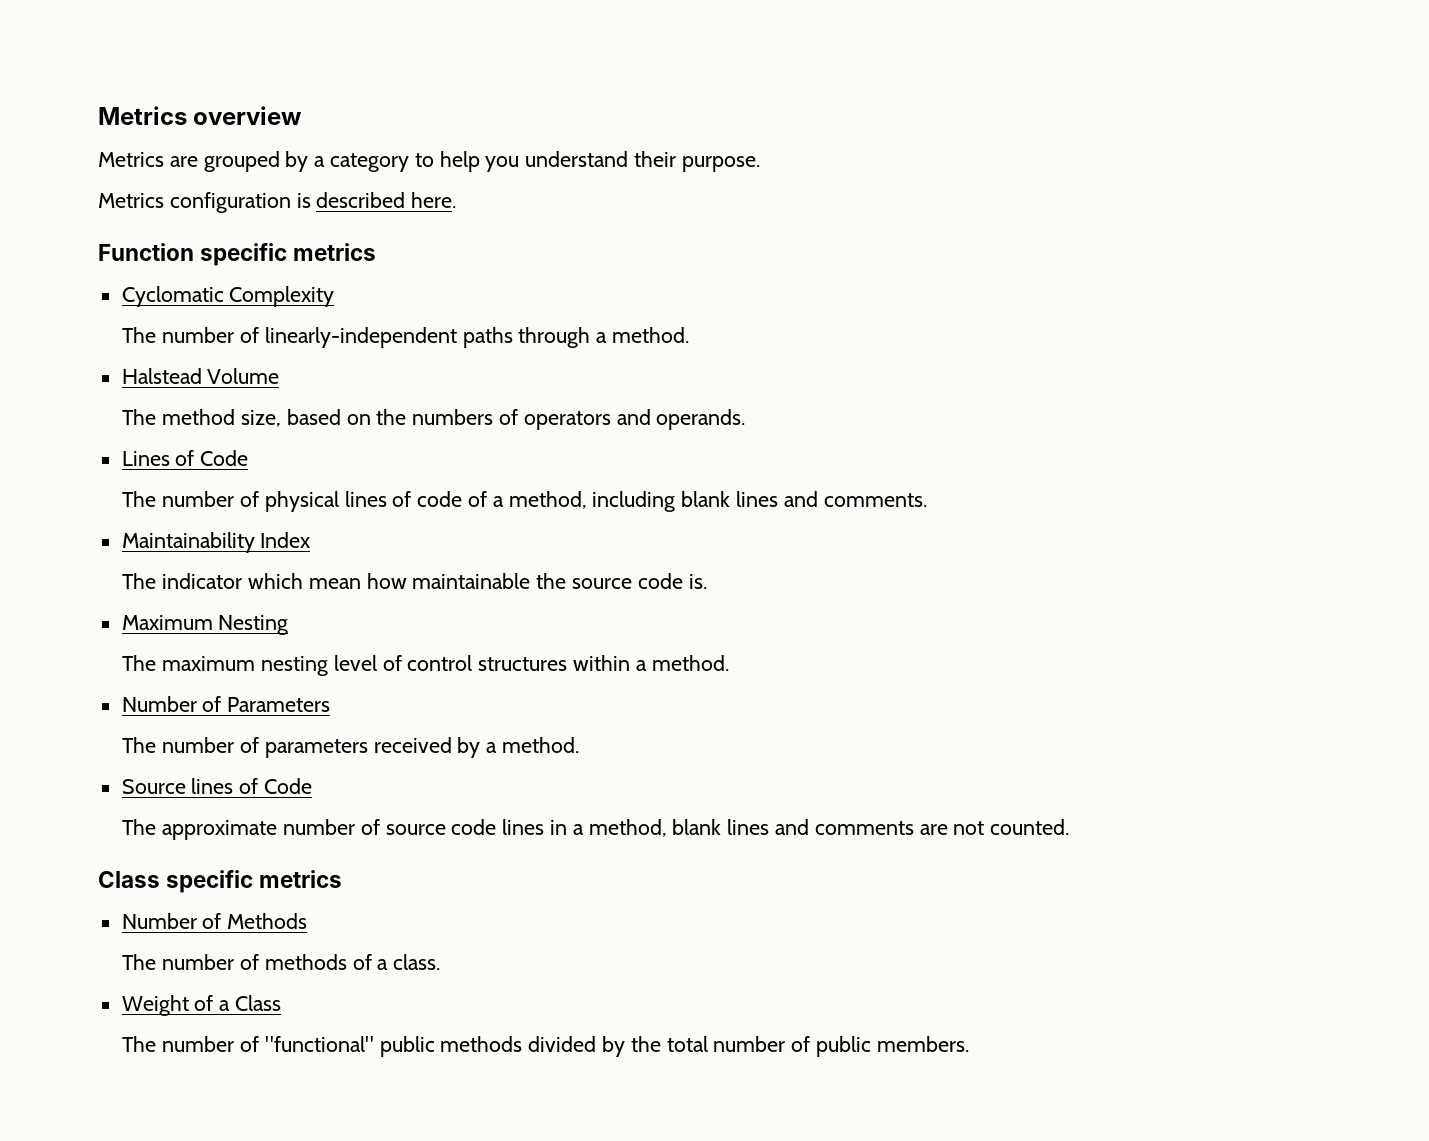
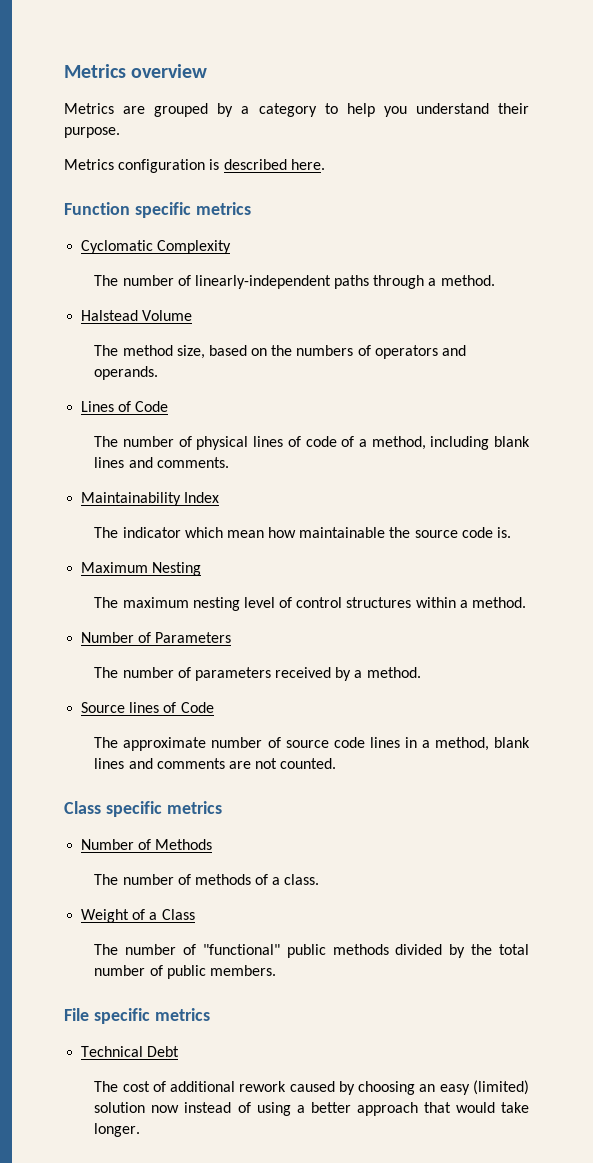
+ File specific metrics
+ Technical Debt
+ The cost of additional rework caused by choosing an easy (limited) solution now instead of using a better approach that would take longer.

